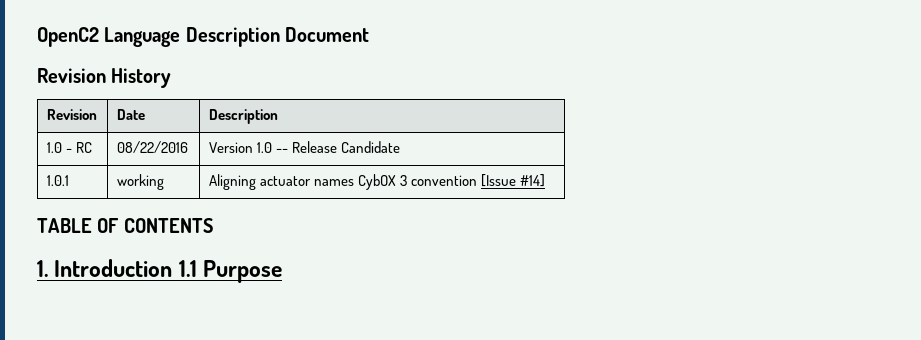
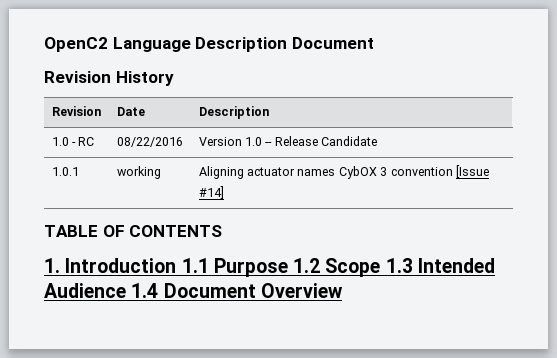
- 1. Introduction 1.1 Purpose
+ 1. Introduction 1.1 Purpose 1.2 Scope 1.3 Intended Audience 1.4 Document Overview

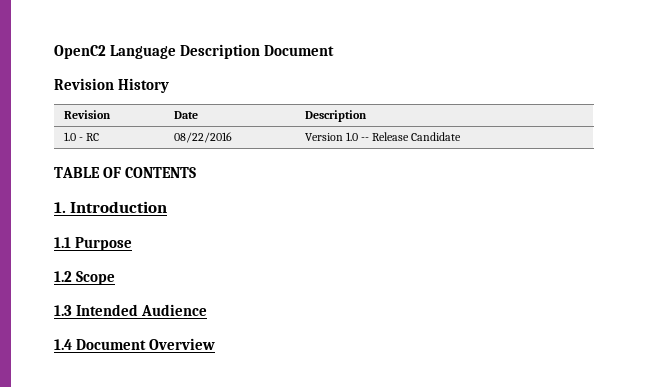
- 1.0.1 | working | Aligning actuator names CybOX 3 convention [Issue #14]
- 1. Introduction 1.1 Purpose 1.2 Scope 1.3 Intended Audience 1.4 Document Overview
+ 1. Introduction
+ 1.1 Purpose
+ 1.2 Scope
+ 1.3 Intended Audience
+ 1.4 Document Overview

